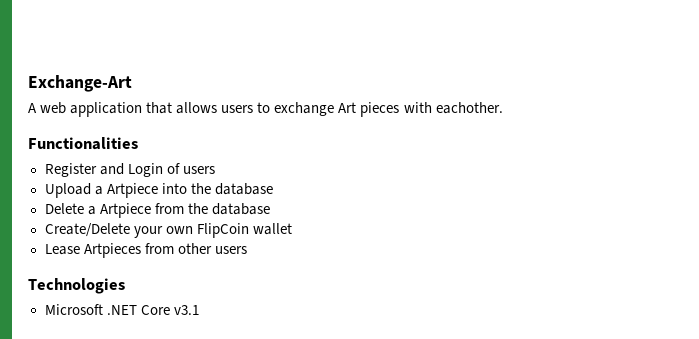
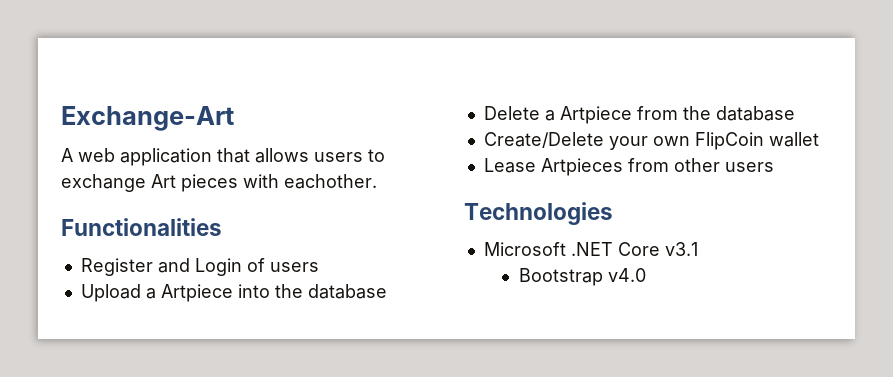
+ Bootstrap v4.0

